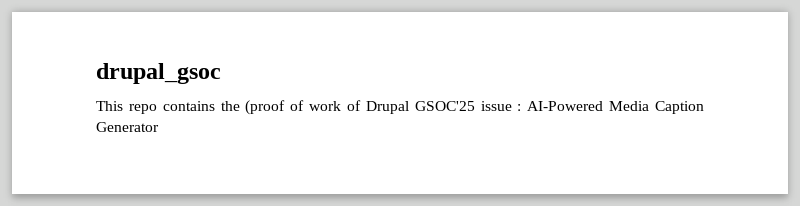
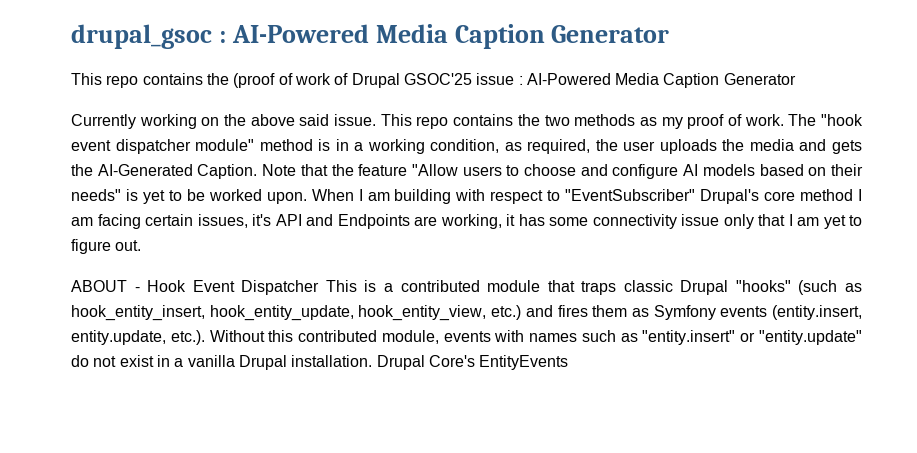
- drupal_gsoc
+ drupal_gsoc : AI-Powered Media Caption Generator
+ Currently working on the above said issue. This repo contains the two methods as my proof of work. The "hook event dispatcher module" method is in a working condition, as required, the user uploads the media and gets the AI-Generated Caption. Note that the feature "Allow users to choose and configure AI models based on their needs" is yet to be worked upon. When I am building with respect to "EventSubscriber" Drupal's core method I am facing certain issues, it's API and Endpoints are working, it has some connectivity issue only that I am yet to figure out.
+ ABOUT - Hook Event Dispatcher This is a contributed module that traps classic Drupal "hooks" (such as hook_entity_insert, hook_entity_update, hook_entity_view, etc.) and fires them as Symfony events (entity.insert, entity.update, etc.). Without this contributed module, events with names such as "entity.insert" or "entity.update" do not exist in a vanilla Drupal installation. Drupal Core's EntityEvents

